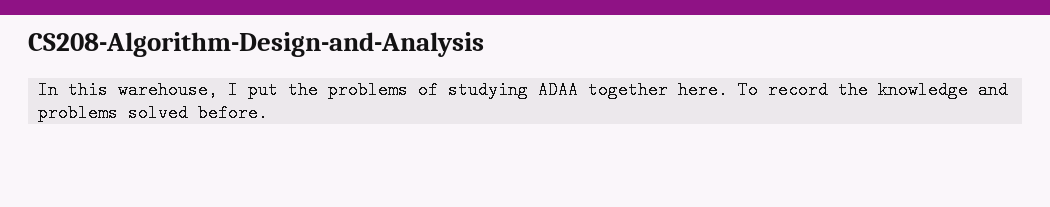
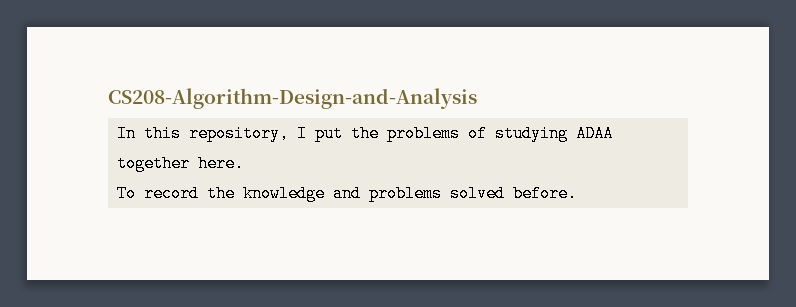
- In this warehouse, I put the problems of studying ADAA together here. To record the knowledge and problems solved before.
+ In this repository, I put the problems of studying ADAA together here.
+ To record the knowledge and problems solved before.

